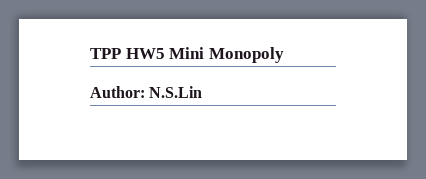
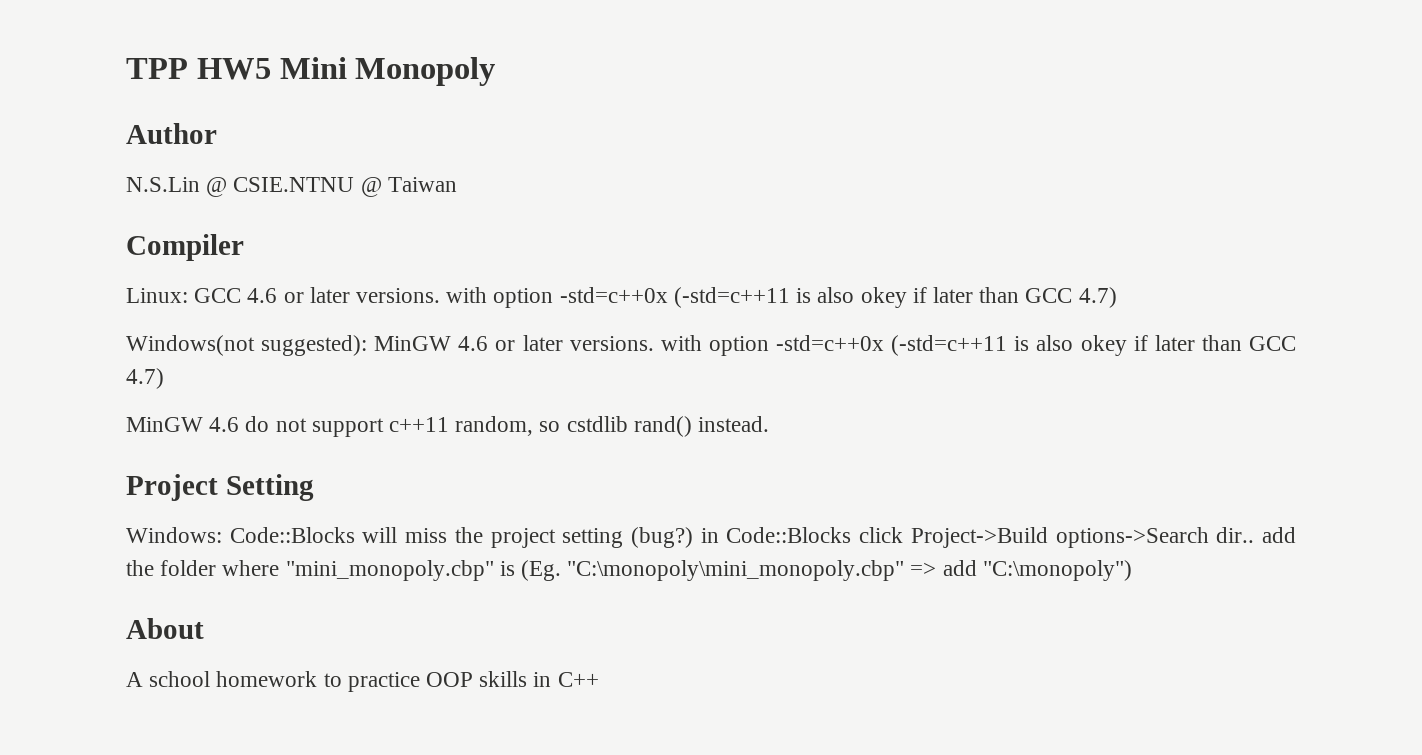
- Author: N.S.Lin
+ Author
+ N.S.Lin @ CSIE.NTNU @ Taiwan
+ Compiler
+ Linux: GCC 4.6 or later versions. with option -std=c++0x (-std=c++11 is also okey if later than GCC 4.7)
+ Windows(not suggested): MinGW 4.6 or later versions. with option -std=c++0x (-std=c++11 is also okey if later than GCC 4.7)
+ MinGW 4.6 do not support c++11 random, so cstdlib rand() instead.
+ Project Setting
+ Windows: Code::Blocks will miss the project setting (bug?) in Code::Blocks click Project->Build options->Search dir.. add the folder where "mini_monopoly.cbp" is (Eg. "C:\monopoly\mini_monopoly.cbp" => add "C:\monopoly")
+ About
+ A school homework to practice OOP skills in C++

